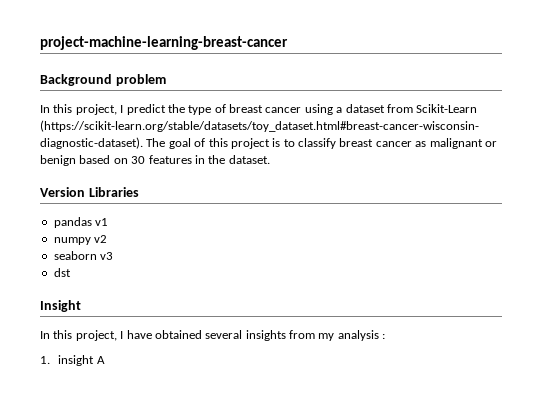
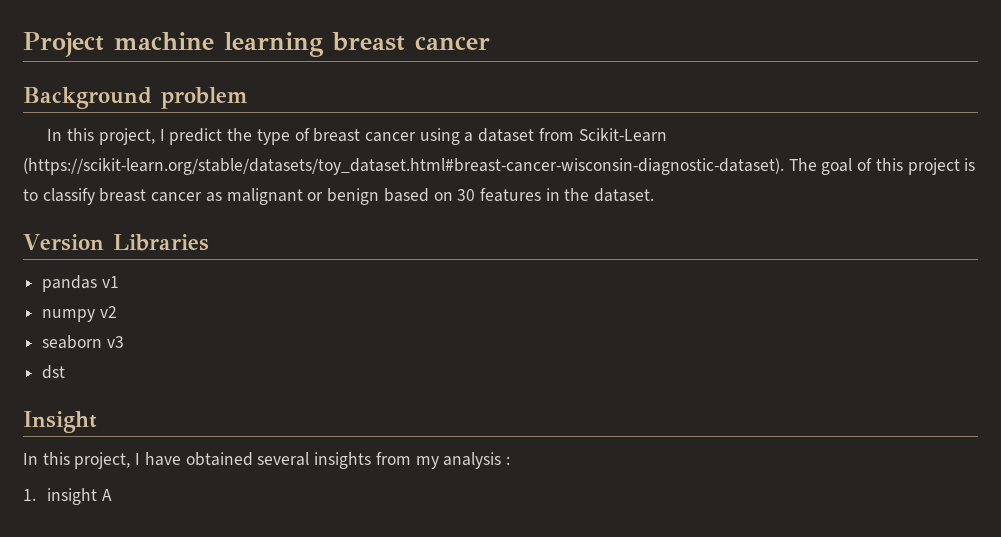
- project-machine-learning-breast-cancer
+ Project machine learning breast cancer

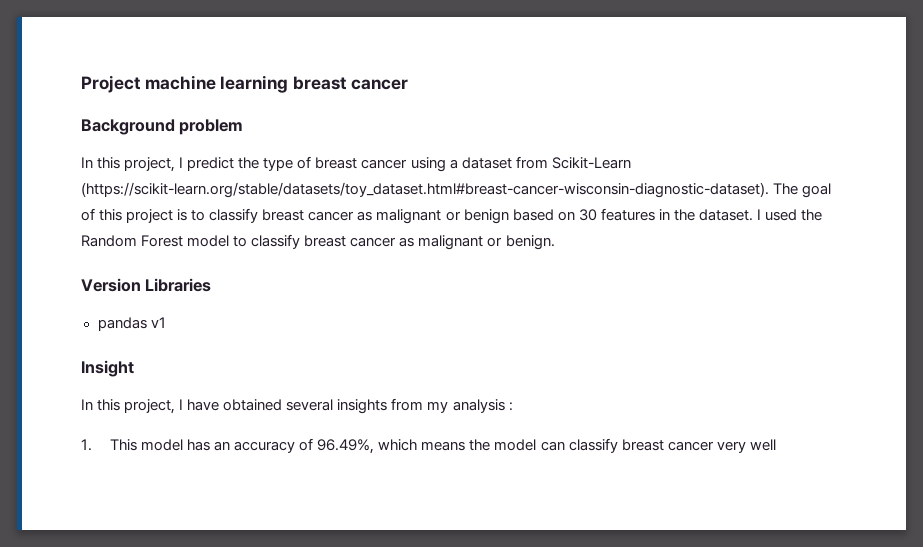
+ I used the Random Forest model to classify breast cancer as malignant or benign.
- numpy v2
- seaborn v3
- dst
- 1. insight A
+ 1. This model has an accuracy of 96.49%, which means the model can classify breast cancer very well

